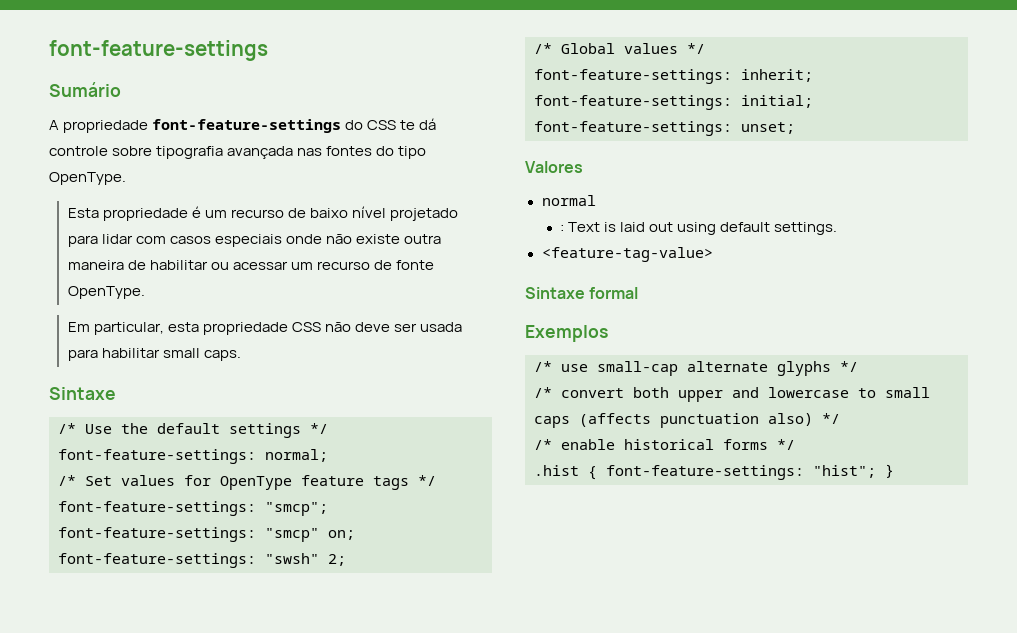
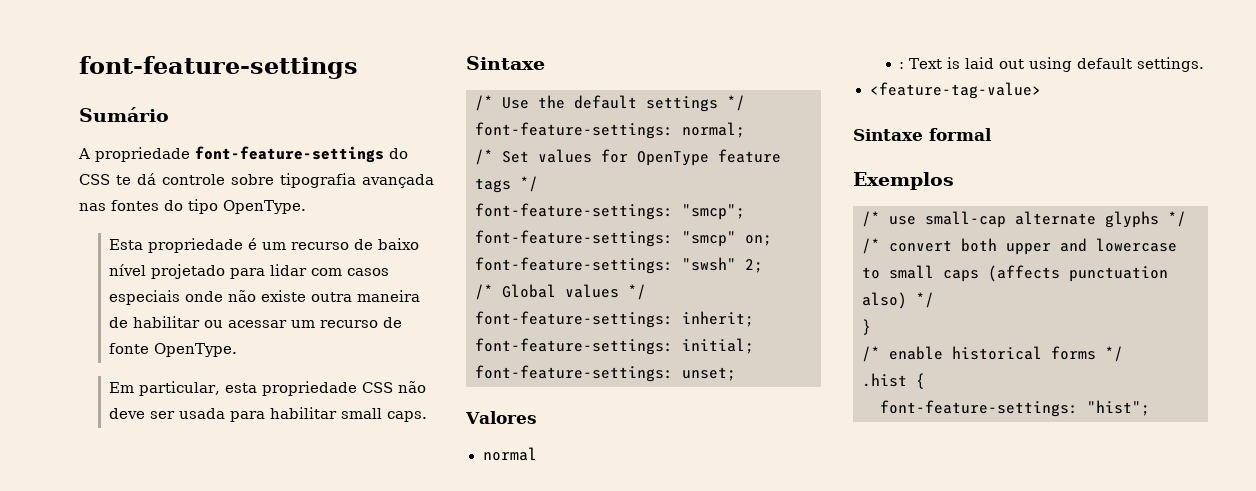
+ }
- .hist { font-feature-settings: "hist"; }
+ .hist {
+ font-feature-settings: "hist";

